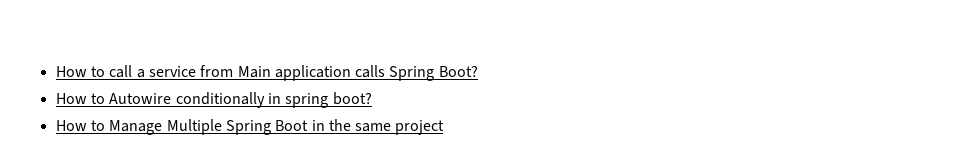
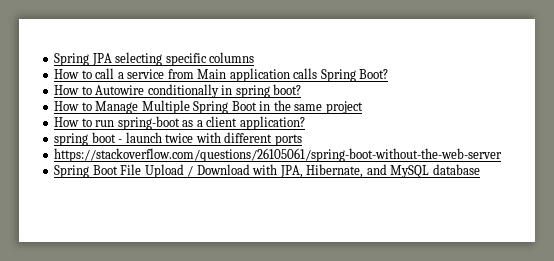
+ Spring JPA selecting specific columns
+ How to run spring-boot as a client application?
+ spring boot - launch twice with different ports
+ https://stackoverflow.com/questions/26105061/spring-boot-without-the-web-server
+ Spring Boot File Upload / Download with JPA, Hibernate, and MySQL database

